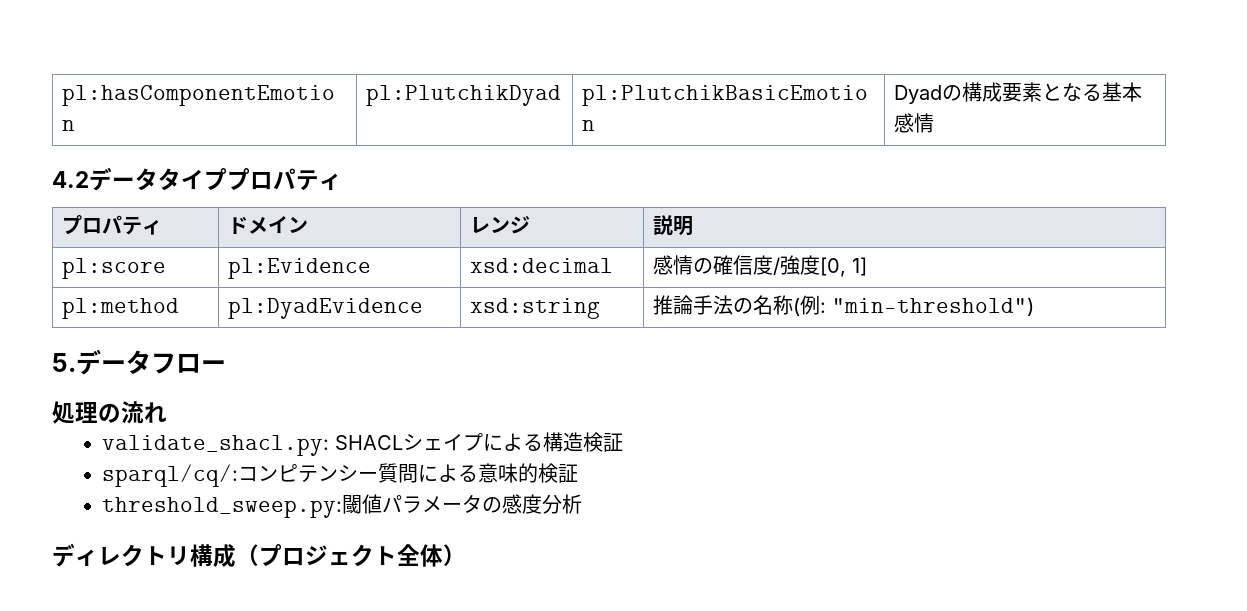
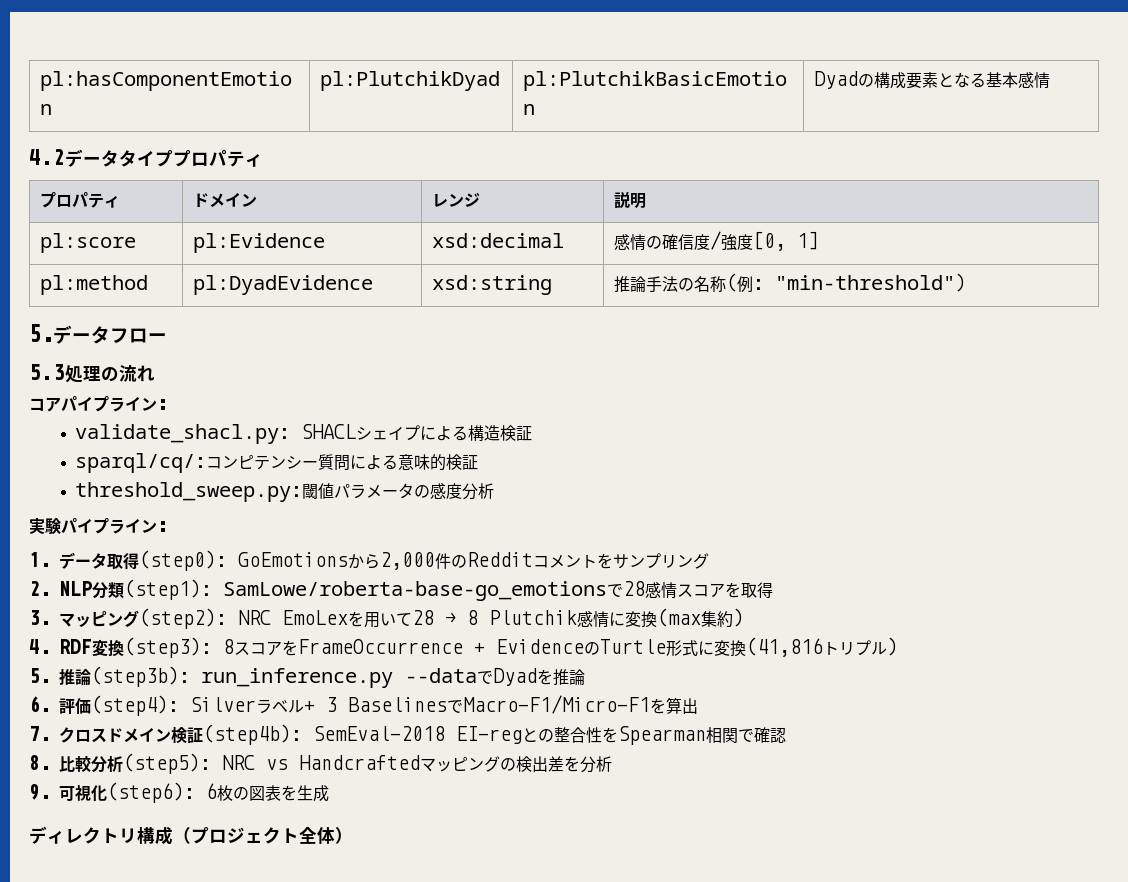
- 処理の流れ
+ 5.3処理の流れ
+ コアパイプライン:
+ 実験パイプライン:
+ 1.データ取得(step0): GoEmotionsから2,000件のRedditコメントをサンプリング
+ 2. NLP分類(step1): SamLowe/roberta-base-go_emotionsで28感情スコアを取得
+ 3.マッピング(step2): NRC EmoLexを用いて28 → 8 Plutchik感情に変換(max集約)
+ 4. RDF変換(step3): 8スコアをFrameOccurrence + EvidenceのTurtle形式に変換(41,816トリプル)
+ 5.推論(step3b): run_inference.py --dataでDyadを推論
+ 6.評価(step4): Silverラベル+ 3 BaselinesでMacro-F1/Micro-F1を算出
+ 7.クロスドメイン検証(step4b): SemEval-2018 EI-regとの整合性をSpearman相関で確認
+ 8.比較分析(step5): NRC vs Handcraftedマッピングの検出差を分析
+ 9.可視化(step6): 6枚の図表を生成

